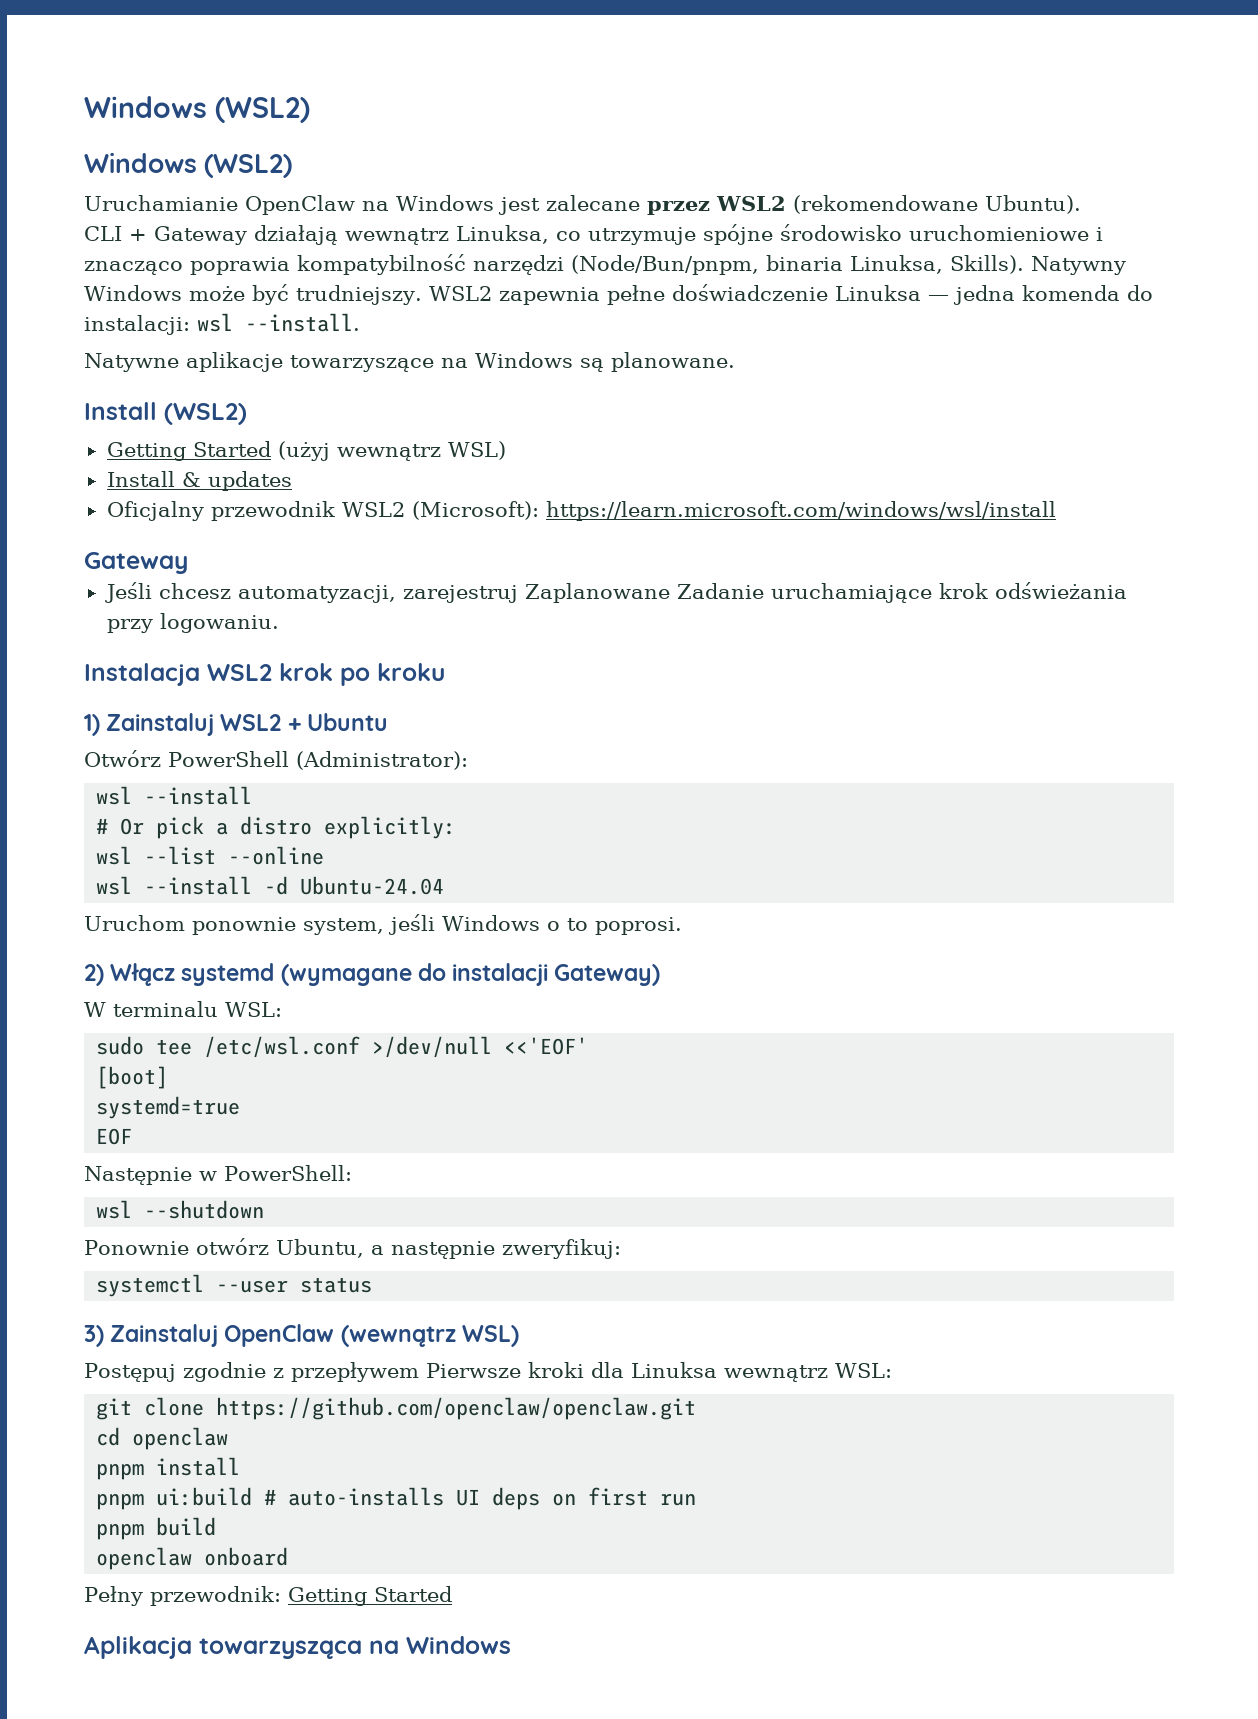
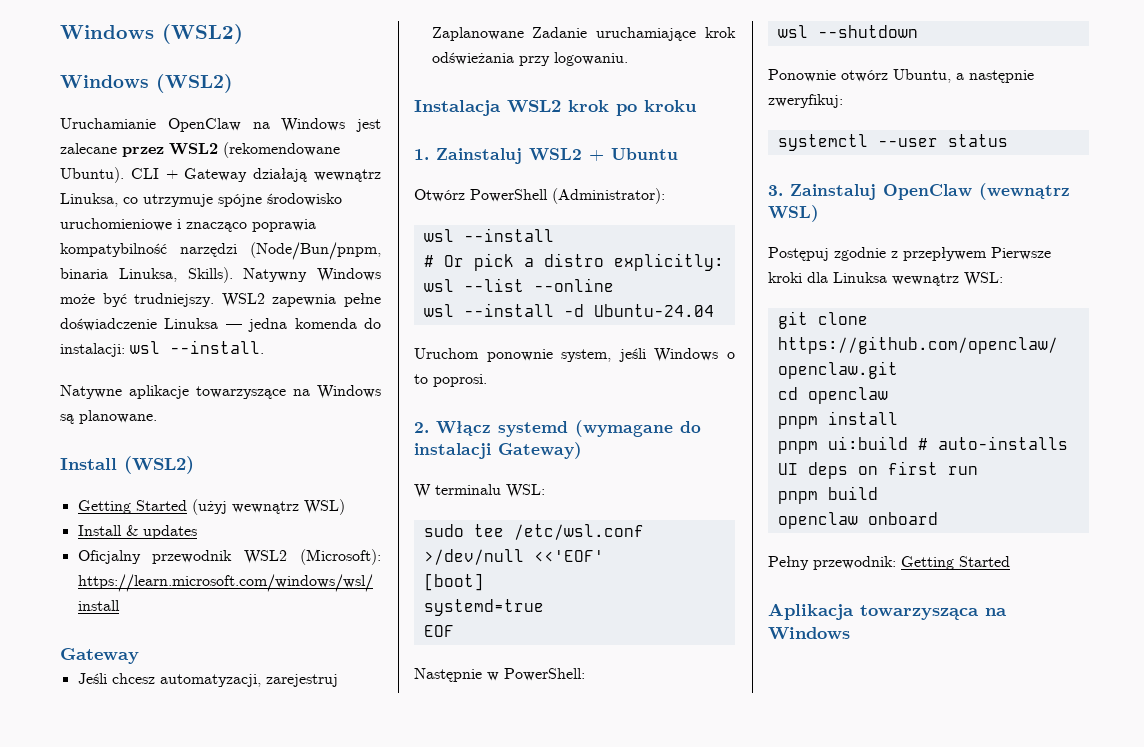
- Uruchamianie OpenClaw na Windows jest zalecane przez WSL2 (rekomendowane Ubuntu).
- CLI + Gateway działają wewnątrz Linuksa, co utrzymuje spójne środowisko uruchomieniowe i znacząco poprawia kompatybilność narzędzi (Node/Bun/pnpm, binaria Linuksa, Skills).
+ Uruchamianie OpenClaw na Windows jest zalecane przez WSL2 (rekomendowane Ubuntu). CLI + Gateway działają wewnątrz Linuksa, co utrzymuje spójne środowisko uruchomieniowe i znacząco poprawia kompatybilność narzędzi (Node/Bun/pnpm, binaria Linuksa, Skills).
- 1) Zainstaluj WSL2 + Ubuntu
+ 1. Zainstaluj WSL2 + Ubuntu
- 2) Włącz systemd (wymagane do instalacji Gateway)
+ 2. Włącz systemd (wymagane do instalacji Gateway)
- 3) Zainstaluj OpenClaw (wewnątrz WSL)
+ 3. Zainstaluj OpenClaw (wewnątrz WSL)

